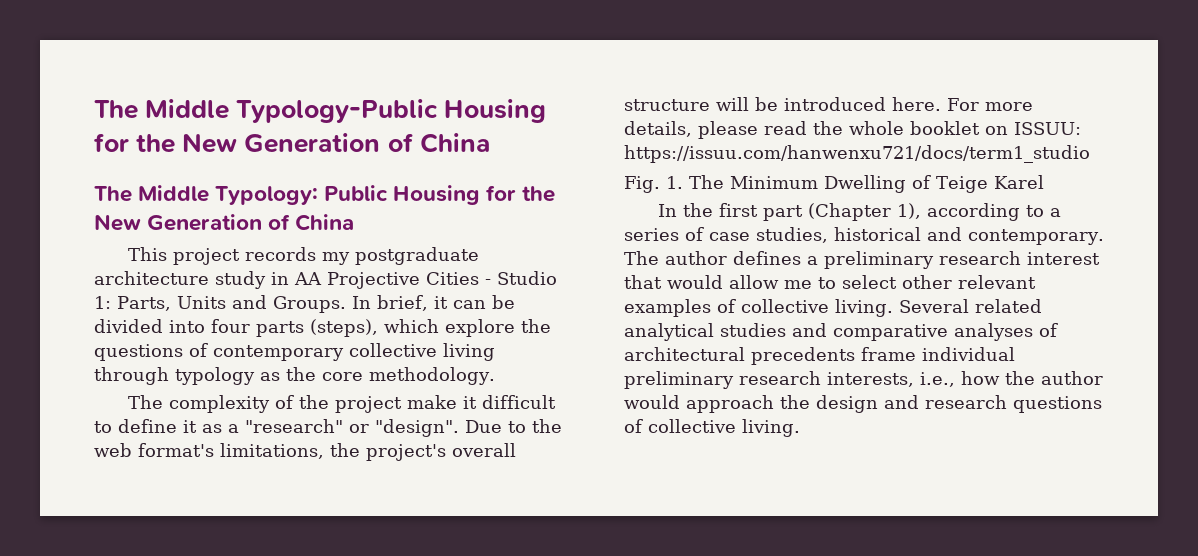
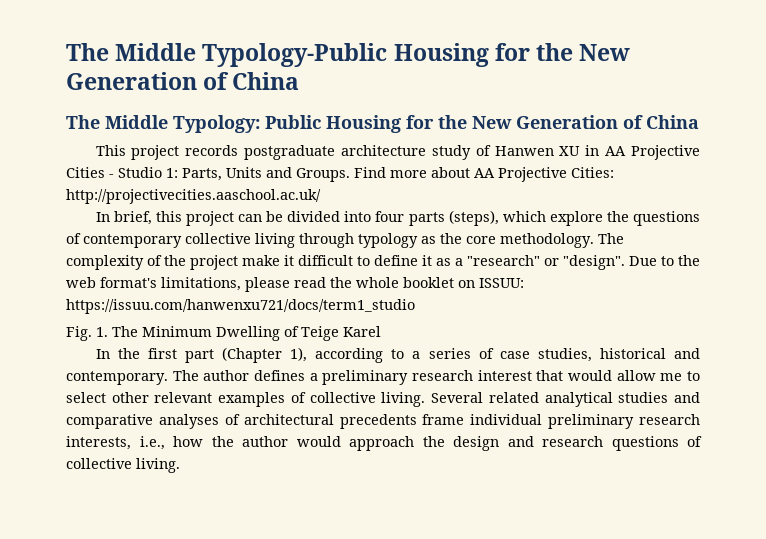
- This project records my postgraduate architecture study in AA Projective Cities - Studio 1: Parts, Units and Groups.
+ This project records postgraduate architecture study of Hanwen XU in AA Projective Cities - Studio 1: Parts, Units and Groups.
- In brief, it can be divided into four parts (steps), which explore the questions of contemporary collective living through typology as the core methodology.
- The complexity of the project make it difficult to define it as a "research" or "design".
+ Find more about AA Projective Cities: http://projectivecities.aaschool.ac.uk/
+ In brief, this project can be divided into four parts (steps), which explore the questions of contemporary collective living through typology as the core methodology. The complexity of the project make it difficult to define it as a "research" or "design".
- Due to the web format's limitations, the project's overall structure will be introduced here. For more details, please read the whole booklet on ISSUU: https://issuu.com/hanwenxu721/docs/term1_studio
+ Due to the web format's limitations, please read the whole booklet on ISSUU: https://issuu.com/hanwenxu721/docs/term1_studio

